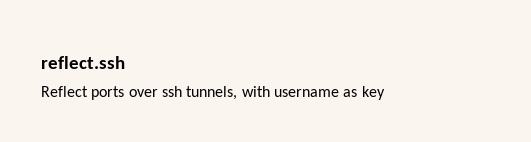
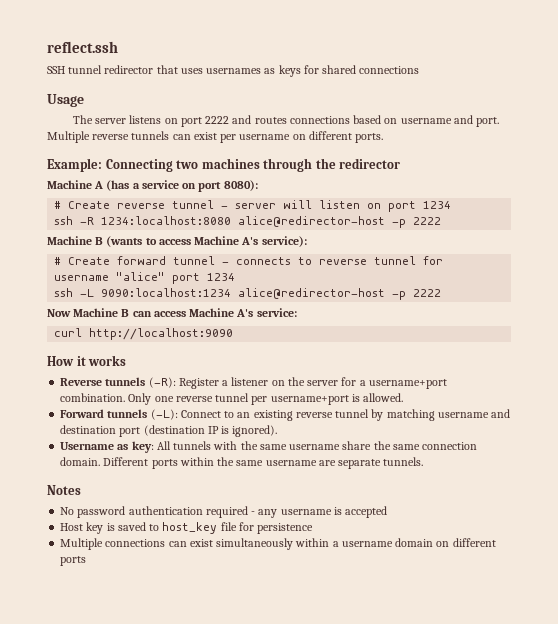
- Reflect ports over ssh tunnels, with username as key
+ SSH tunnel redirector that uses usernames as keys for shared connections
+ Usage
+ The server listens on port 2222 and routes connections based on username and port. Multiple reverse tunnels can exist per username on different ports.
+ Example: Connecting two machines through the redirector
+ Machine A (has a service on port 8080):
+ # Create reverse tunnel - server will listen on port 1234
+ ssh -R 1234:localhost:8080 alice@redirector-host -p 2222
+ Machine B (wants to access Machine A's service):
+ # Create forward tunnel - connects to reverse tunnel for username "alice" port 1234
+ ssh -L 9090:localhost:1234 alice@redirector-host -p 2222
+ Now Machine B can access Machine A's service:
+ curl http://localhost:9090
+ How it works
+ Reverse tunnels (-R): Register a listener on the server for a username+port combination. Only one reverse tunnel per username+port is allowed.
+ Forward tunnels (-L): Connect to an existing reverse tunnel by matching username and destination port (destination IP is ignored).
+ Username as key: All tunnels with the same username share the same connection domain. Different ports within the same username are separate tunnels.
+ Notes
+ No password authentication required - any username is accepted
+ Host key is saved to host_key file for persistence
+ Multiple connections can exist simultaneously within a username domain on different ports

